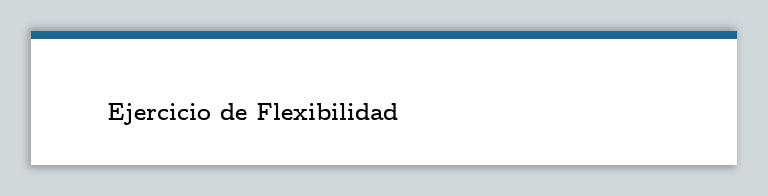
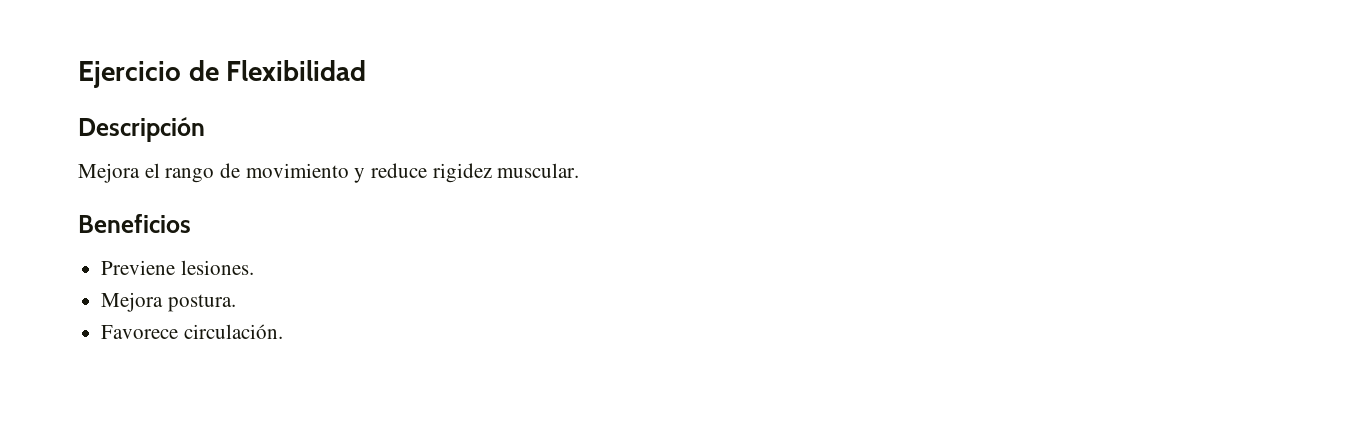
+ Descripción
+ Mejora el rango de movimiento y reduce rigidez muscular.
+ Beneficios
+ Previene lesiones.
+ Mejora postura.
+ Favorece circulación.

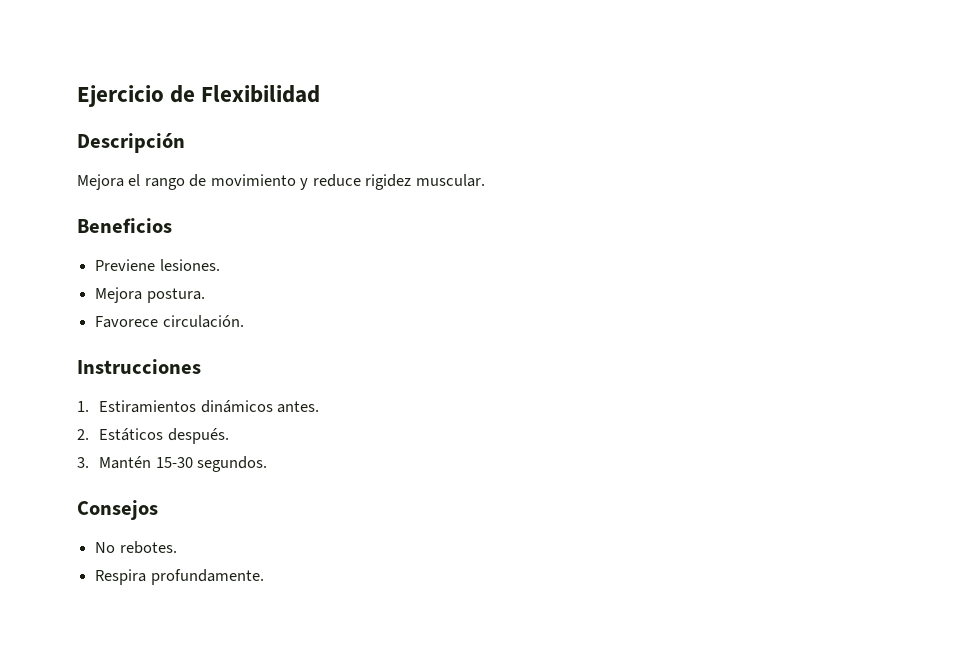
+ Instrucciones
+ 1. Estiramientos dinámicos antes.
+ 2. Estáticos después.
+ 3. Mantén 15-30 segundos.
+ Consejos
+ No rebotes.
+ Respira profundamente.

